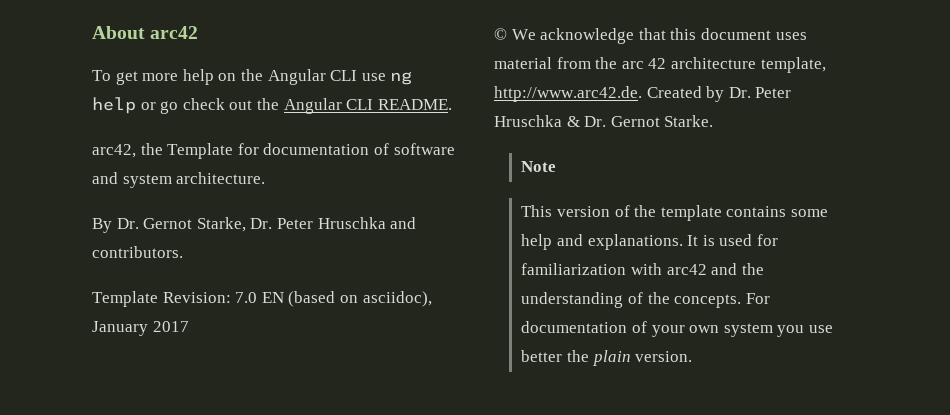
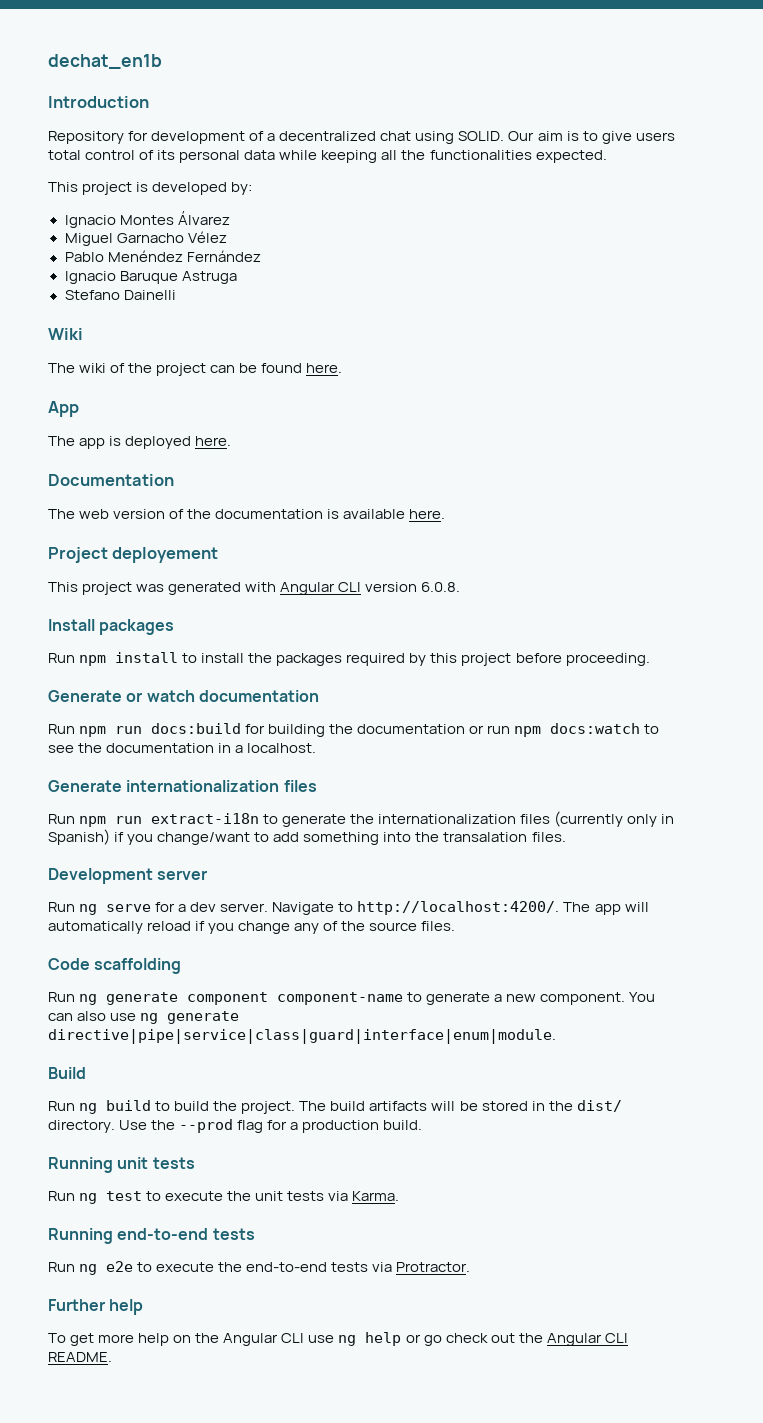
- About arc42
+ dechat_en1b
+ Introduction
+ Repository for development of a decentralized chat using SOLID. Our aim is to give users total control of its personal data while keeping all the functionalities expected.
+ This project is developed by:
+ Ignacio Montes Álvarez
+ Miguel Garnacho Vélez
+ Pablo Menéndez Fernández
+ Ignacio Baruque Astruga
+ Stefano Dainelli
+ Wiki
+ The wiki of the project can be found here.
+ App
+ The app is deployed here.
+ Documentation
+ The web version of the documentation is available here.
+ Project deployement
+ This project was generated with Angular CLI version 6.0.8.
+ Install packages
+ Run npm install to install the packages required by this project before proceeding.
+ Generate or watch documentation
+ Run npm run docs:build for building the documentation or run npm docs:watch to see the documentation in a localhost.
+ Generate internationalization files
+ Run npm run extract-i18n to generate the internationalization files (currently only in Spanish) if you change/want to add something into the transalation files.
+ Development server
+ Run ng serve for a dev server. Navigate to http://localhost:4200/. The app will automatically reload if you change any of the source files.
+ Code scaffolding
+ Run ng generate component component-name to generate a new component. You can also use ng generate directive|pipe|service|class|guard|interface|enum|module.
+ Build
+ Run ng build to build the project. The build artifacts will be stored in the dist/ directory. Use the --prod flag for a production build.
+ Running unit tests
+ Run ng test to execute the unit tests via Karma.
+ Running end-to-end tests
+ Run ng e2e to execute the end-to-end tests via Protractor.
+ Further help
- arc42, the Template for documentation of software and system architecture.
- By Dr. Gernot Starke, Dr. Peter Hruschka and contributors.
- Template Revision: 7.0 EN (based on asciidoc), January 2017
- © We acknowledge that this document uses material from the arc 42 architecture template, http://www.arc42.de. Created by Dr. Peter Hruschka & Dr. Gernot Starke.
- Note
- This version of the template contains some help and explanations. It is used for familiarization with arc42 and the understanding of the concepts. For documentation of your own system you use better the plain version.

